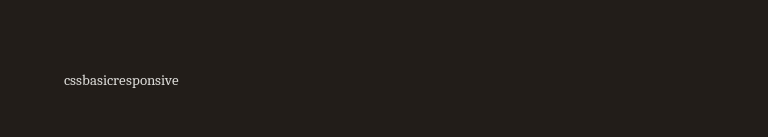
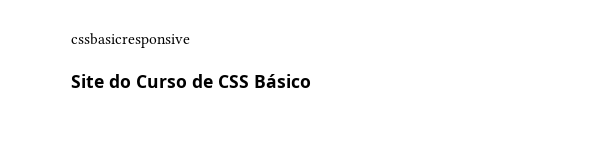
+ Site do Curso de CSS Básico

